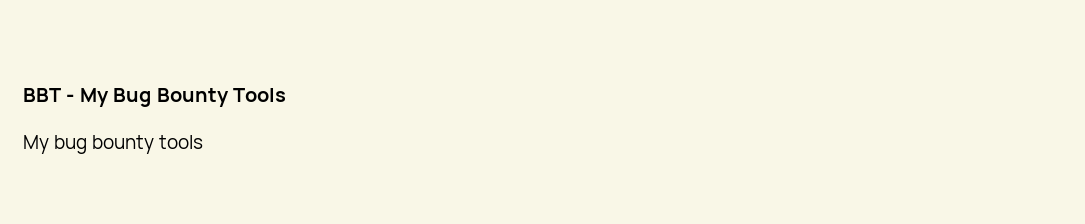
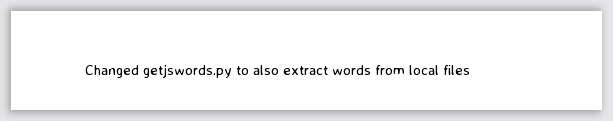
- BBT - My Bug Bounty Tools
- My bug bounty tools
+ Changed getjswords.py to also extract words from local files

